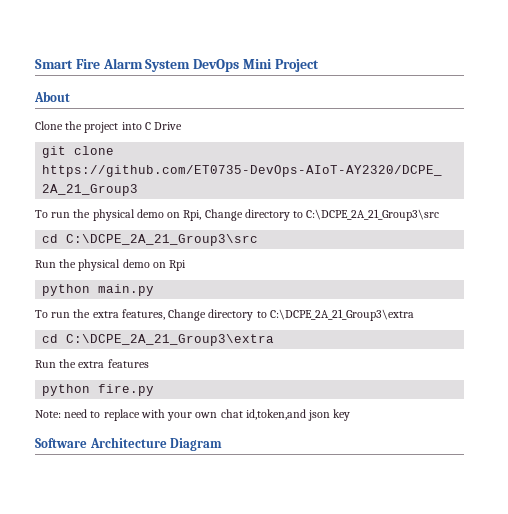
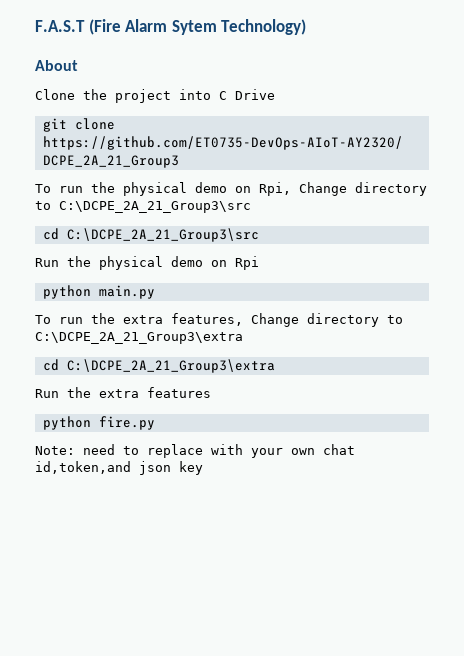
- Smart Fire Alarm System DevOps Mini Project
+ F.A.S.T (Fire Alarm Sytem Technology)
- Software Architecture Diagram

